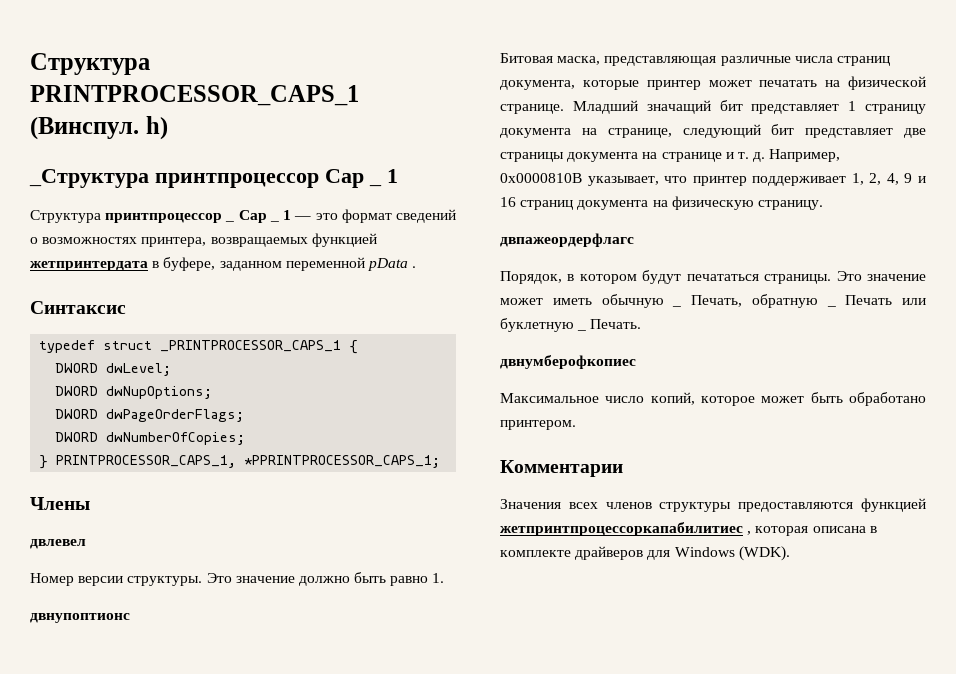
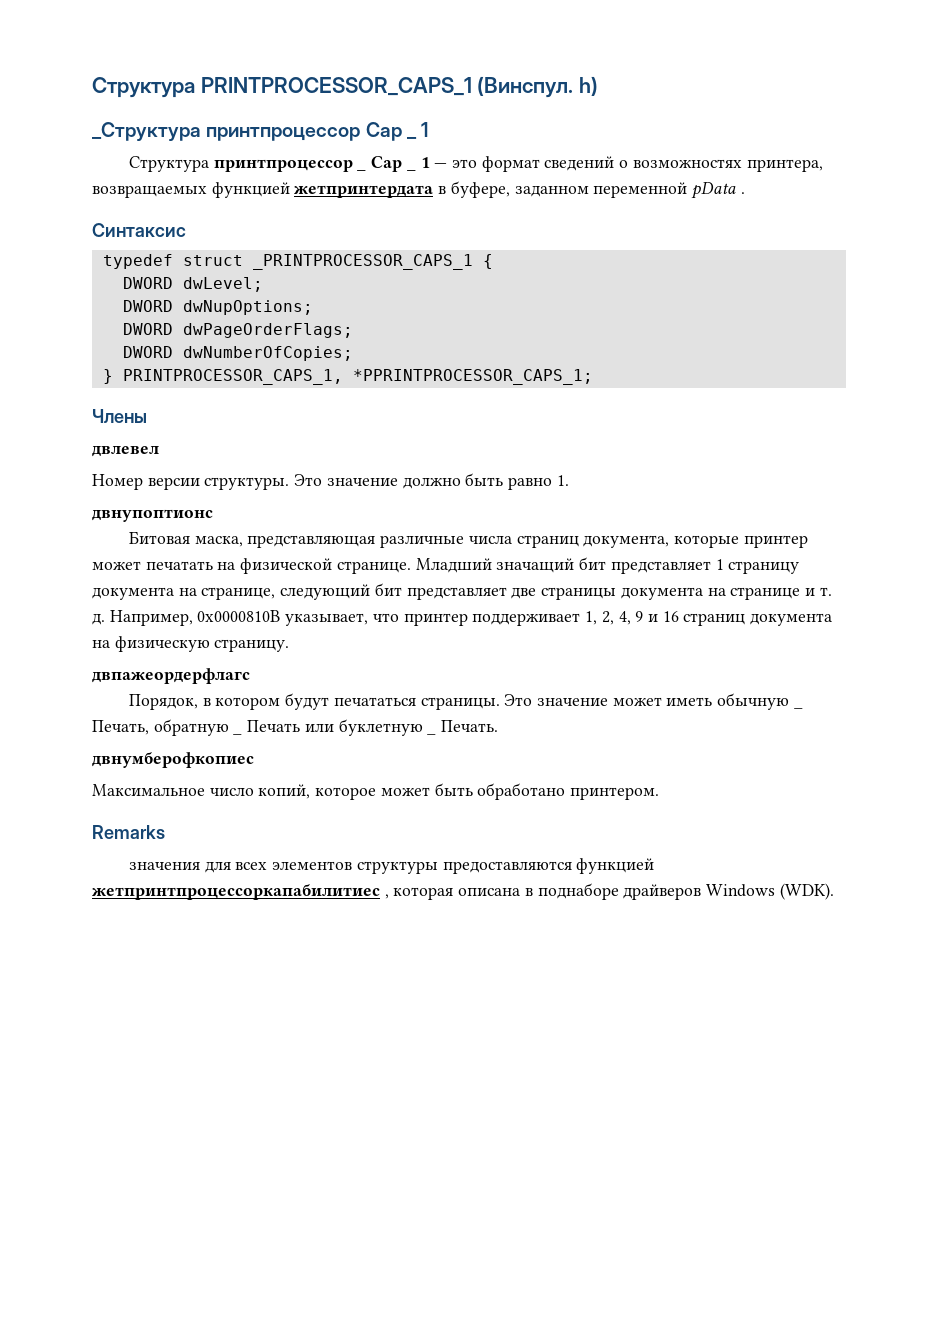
- Комментарии
- Значения всех членов структуры предоставляются функцией жетпринтпроцессоркапабилитиес , которая описана в комплекте драйверов для Windows (WDK).
+ Remarks
+ значения для всех элементов структуры предоставляются функцией жетпринтпроцессоркапабилитиес , которая описана в поднаборе драйверов Windows (WDK).

